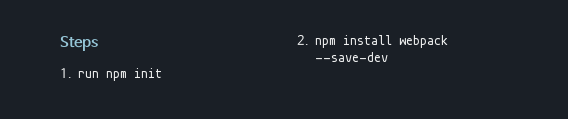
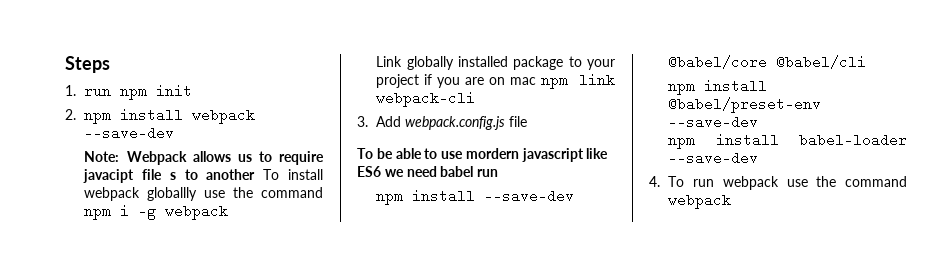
+ Note: Webpack allows us to require javacipt file s to another To install webpack globallly use the command npm i -g webpack
+ Link globally installed package to your project if you are on mac npm link webpack-cli
+ 3. Add webpack.config.js file
+ To be able to use mordern javascript like ES6 we need babel run
+ npm install --save-dev @babel/core @babel/cli
+ npm install @babel/preset-env --save-dev
+ npm install babel-loader --save-dev
+ 4. To run webpack use the command webpack

